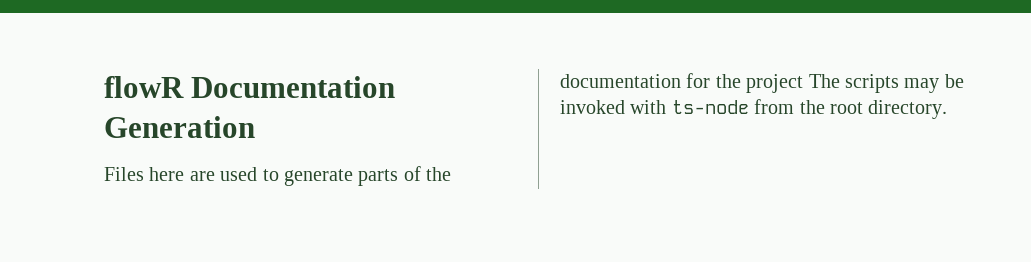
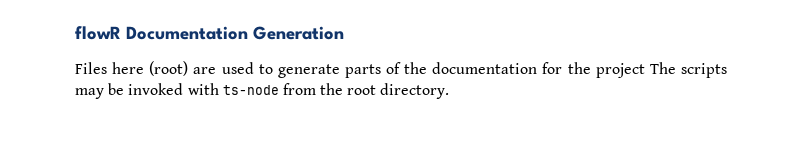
- Files here are used to generate parts of the documentation for the project The scripts may be invoked with ts-node from the root directory.
+ Files here (root) are used to generate parts of the documentation for the project The scripts may be invoked with ts-node from the root directory.

